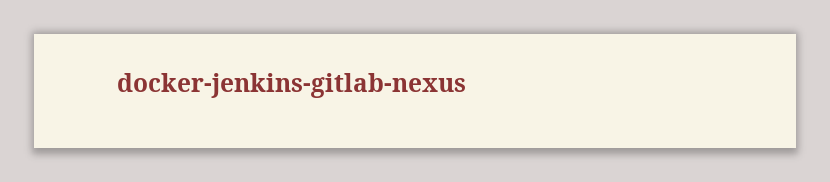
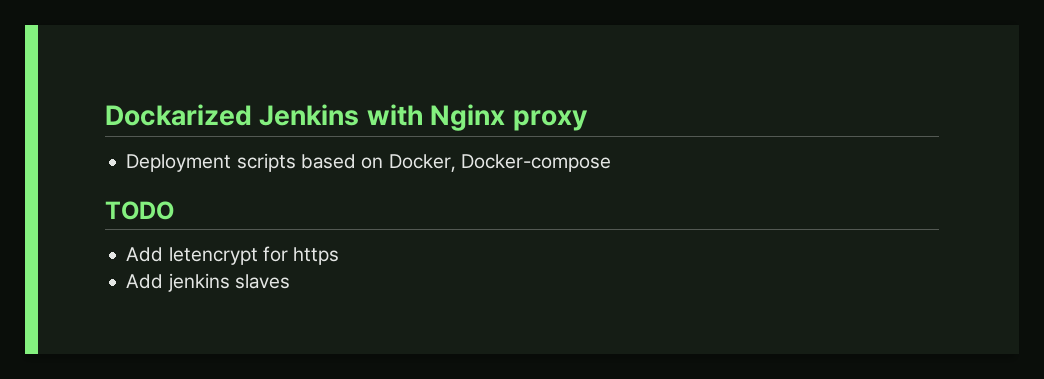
- docker-jenkins-gitlab-nexus
+ Dockarized Jenkins with Nginx proxy
+ Deployment scripts based on Docker, Docker-compose
+ TODO
+ Add letencrypt for https
+ Add jenkins slaves

